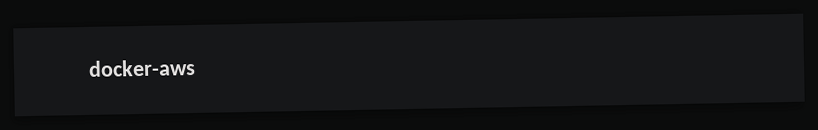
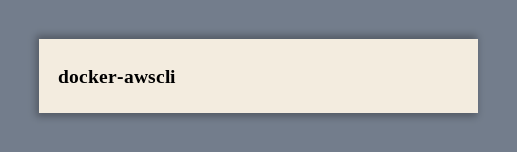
- docker-aws
+ docker-awscli

